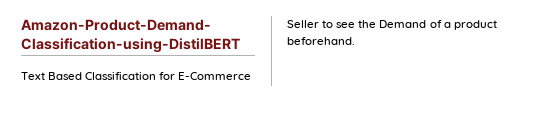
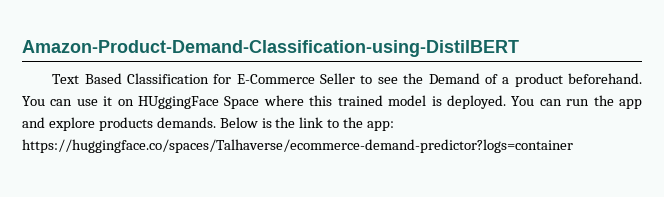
+ You can use it on HUggingFace Space where this trained model is deployed. You can run the app and explore products demands. Below is the link to the app: https://huggingface.co/spaces/Talhaverse/ecommerce-demand-predictor?logs=container

